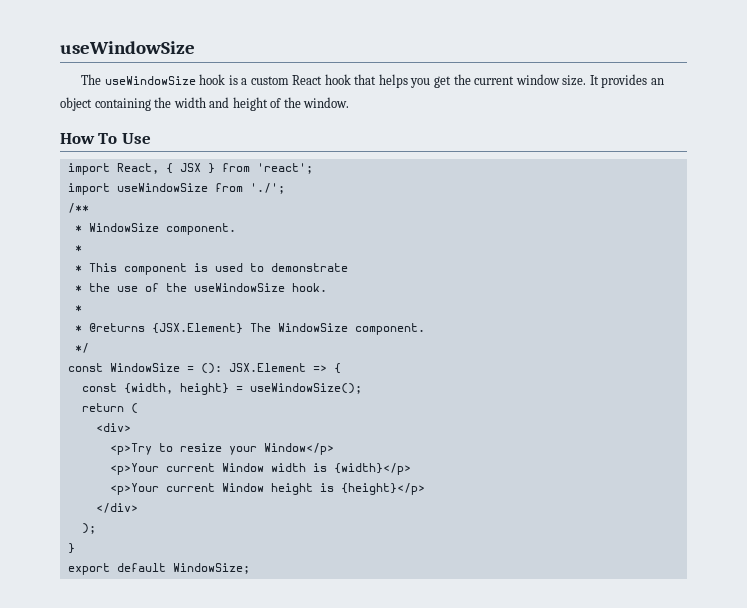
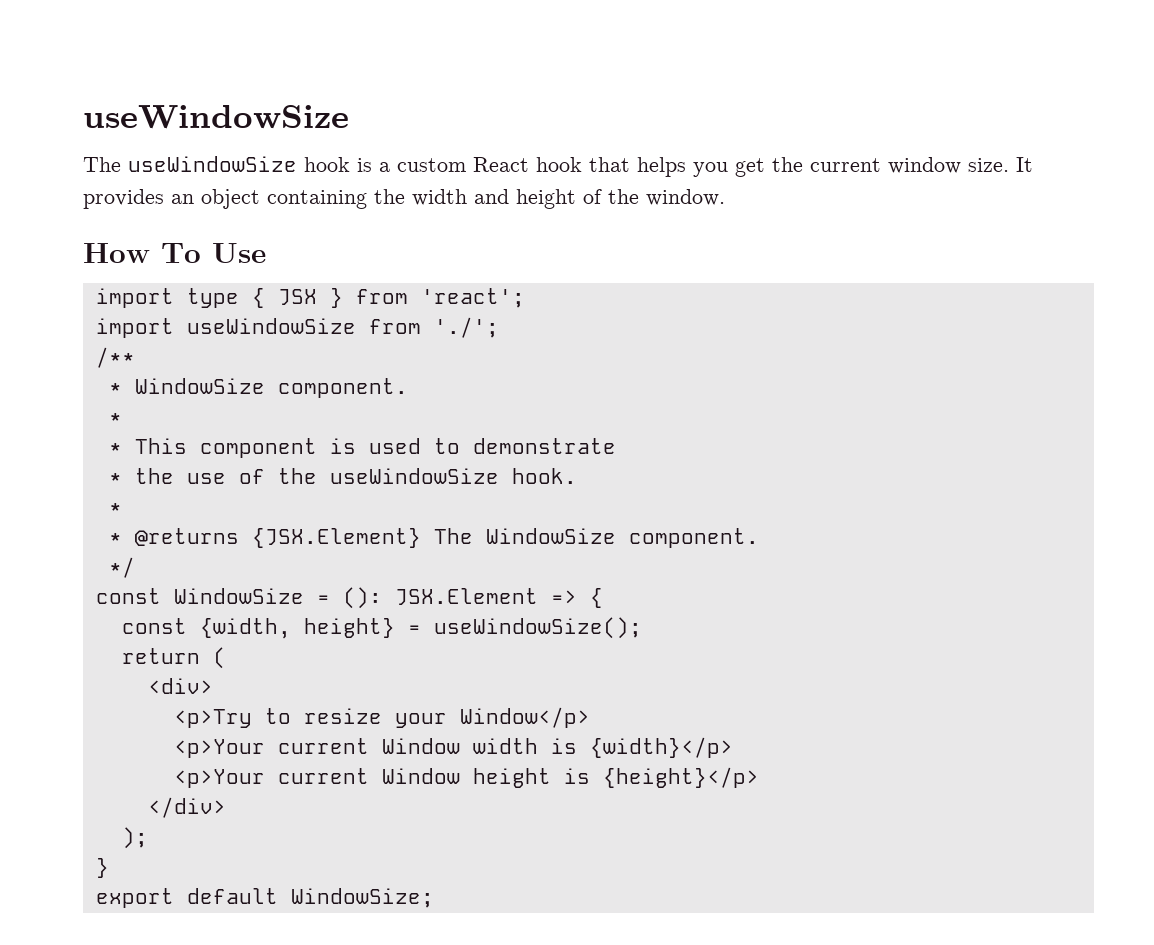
- import React, { JSX } from 'react';
+ import type { JSX } from 'react';

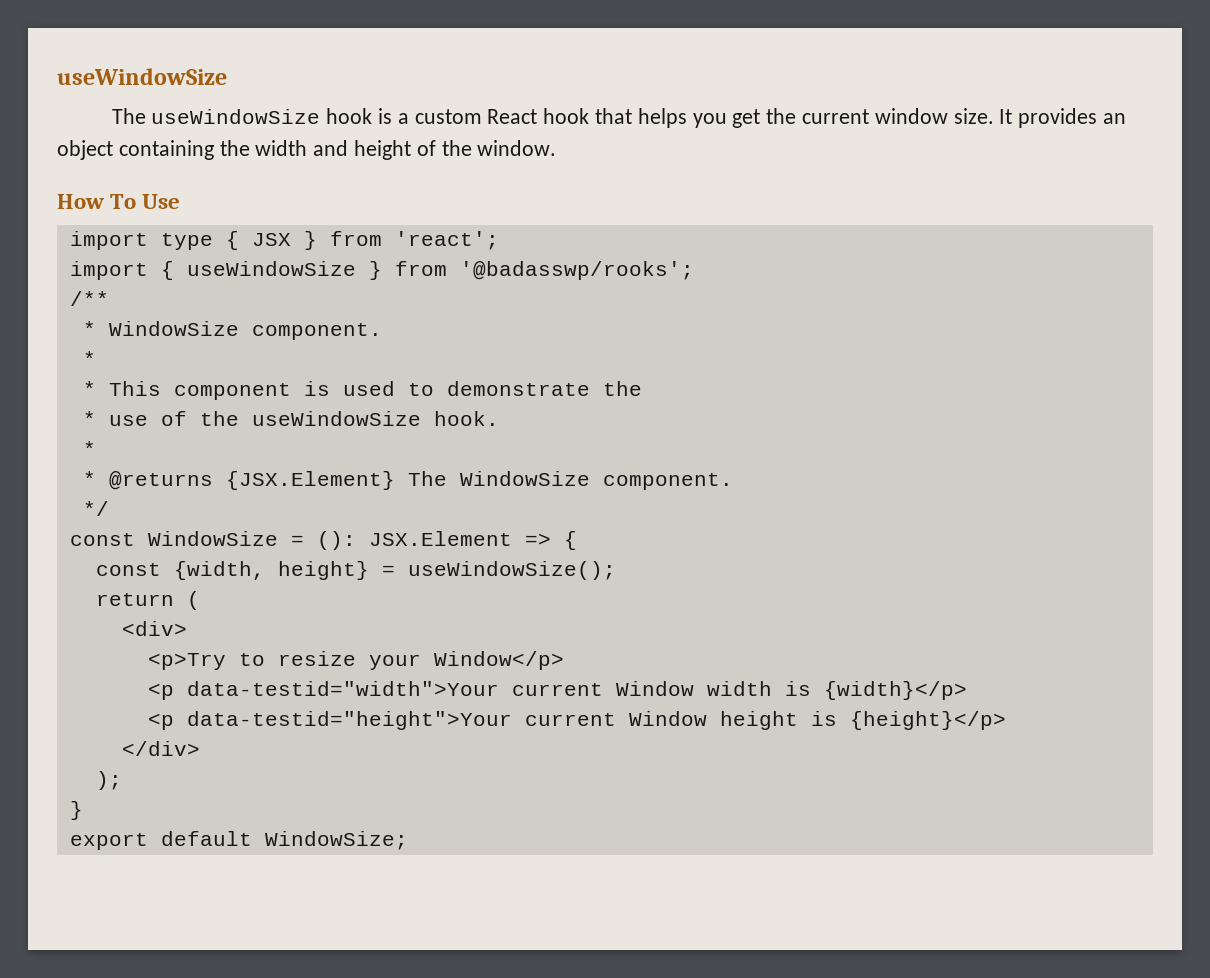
- import useWindowSize from './';
+ import { useWindowSize } from '@badasswp/rooks';
- * This component is used to demonstrate
- * the use of the useWindowSize hook.
+ * This component is used to demonstrate the
+ * use of the useWindowSize hook.
- <p>Your current Window width is {width}</p>
+ <p data-testid="width">Your current Window width is {width}</p>
- <p>Your current Window height is {height}</p>
+ <p data-testid="height">Your current Window height is {height}</p>

